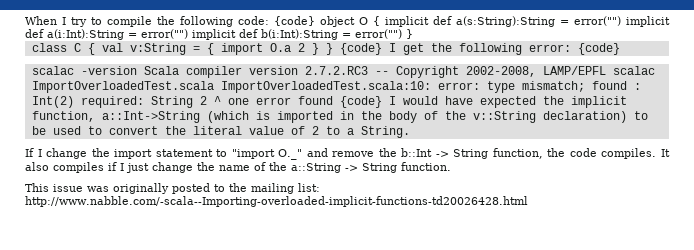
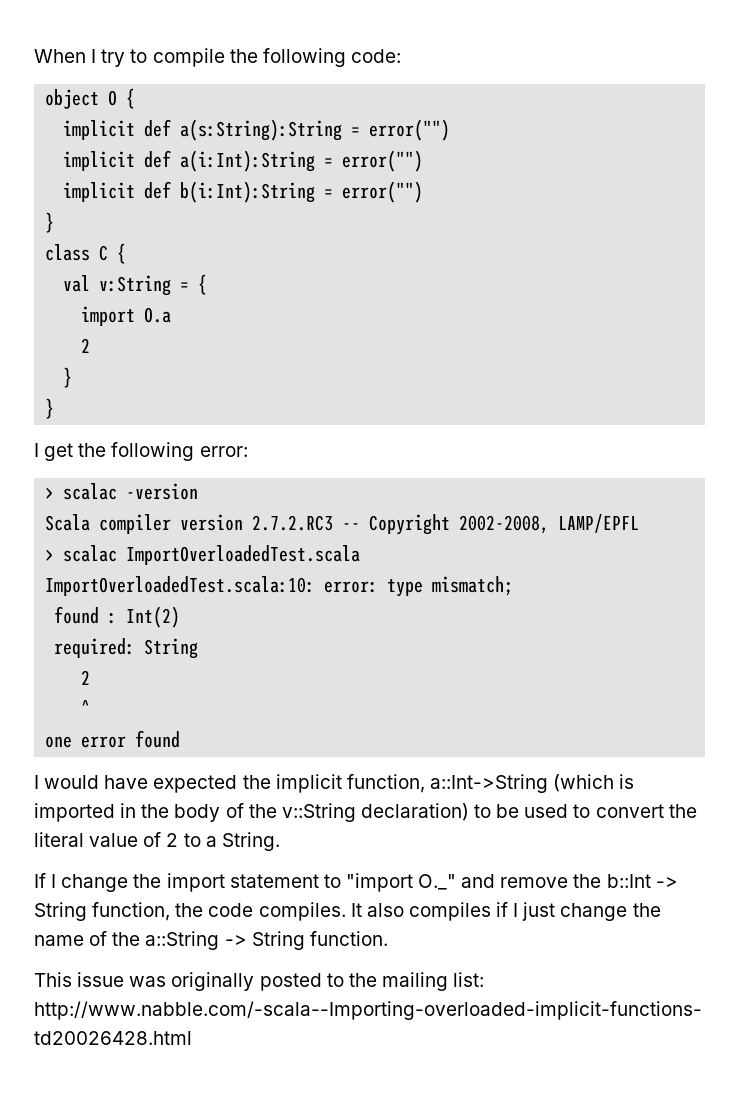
- When I try to compile the following code: {code} object O { implicit def a(s:String):String = error("") implicit def a(i:Int):String = error("") implicit def b(i:Int):String = error("") }
+ When I try to compile the following code:
+ object O {
+ implicit def a(s:String):String = error("")
+ implicit def a(i:Int):String = error("")
+ implicit def b(i:Int):String = error("")
+ }
- class C { val v:String = { import O.a 2 } } {code} I get the following error: {code}
- scalac -version Scala compiler version 2.7.2.RC3 -- Copyright 2002-2008, LAMP/EPFL scalac ImportOverloadedTest.scala ImportOverloadedTest.scala:10:
+ class C {
+ val v:String = {
+ import O.a
+ 2
+ }
+ }
+ I get the following error:
+ > scalac -version
+ Scala compiler version 2.7.2.RC3 -- Copyright 2002-2008, LAMP/EPFL
+ > scalac ImportOverloadedTest.scala
+ ImportOverloadedTest.scala:10:
- type mismatch; found :
+ type mismatch;
+ found :
- Int(2) required: String 2 ^ one error found {code} I would have expected the implicit function, a::Int->String (which is imported in the body of the v::String declaration) to be used to convert the literal value of 2 to a String.
+ Int(2)
+ required: String
+ 2
+ ^
+ one error found
+ I would have expected the implicit function, a::Int->String (which is imported in the body of the v::String declaration) to be used to convert the literal value of 2 to a String.

